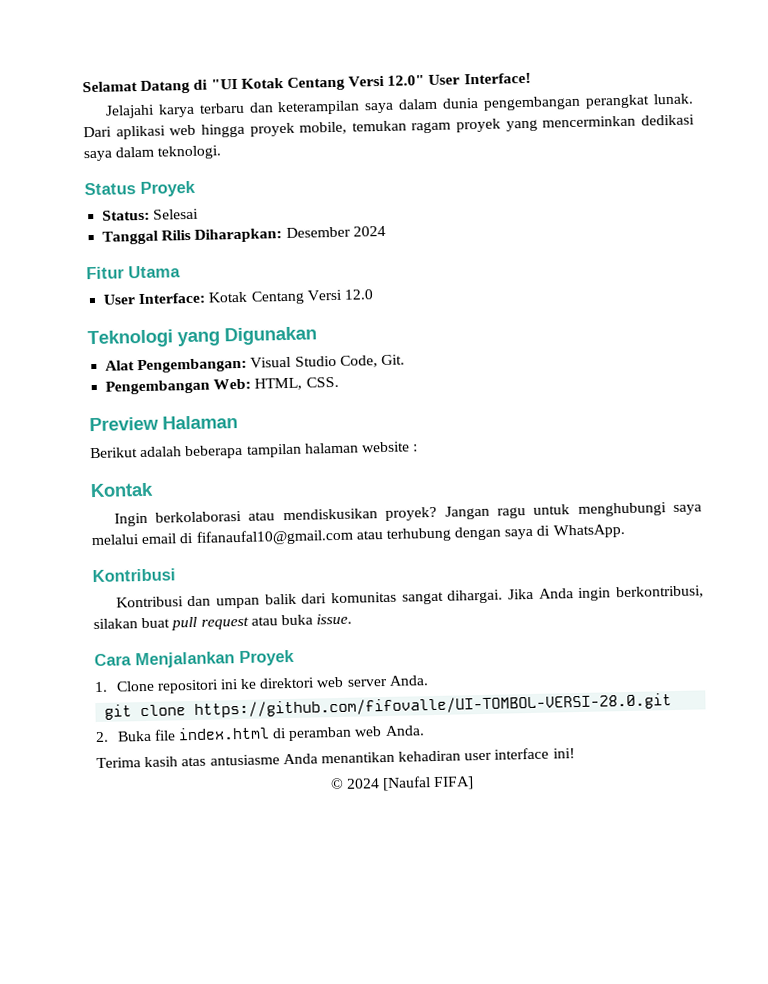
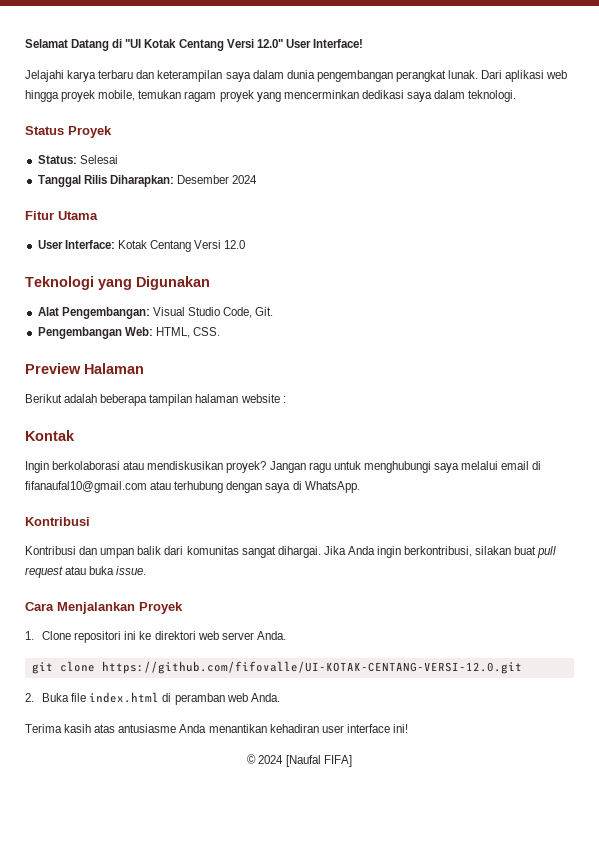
- git clone https://github.com/fifovalle/UI-TOMBOL-VERSI-28.0.git
+ git clone https://github.com/fifovalle/UI-KOTAK-CENTANG-VERSI-12.0.git

